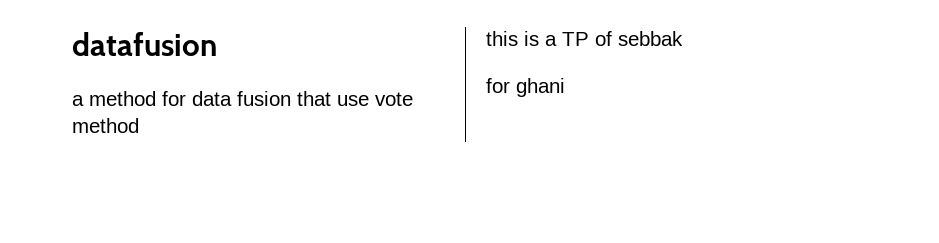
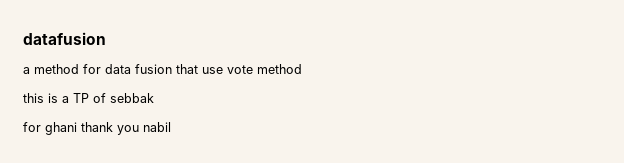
- for ghani
+ for ghani thank you nabil

